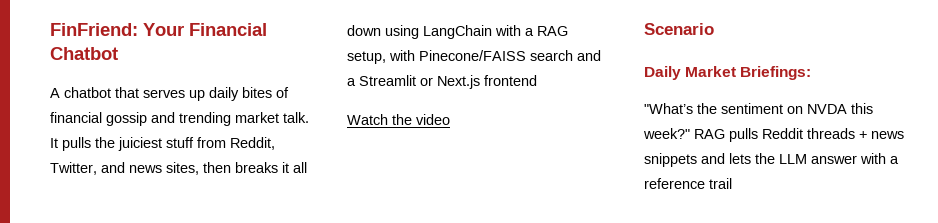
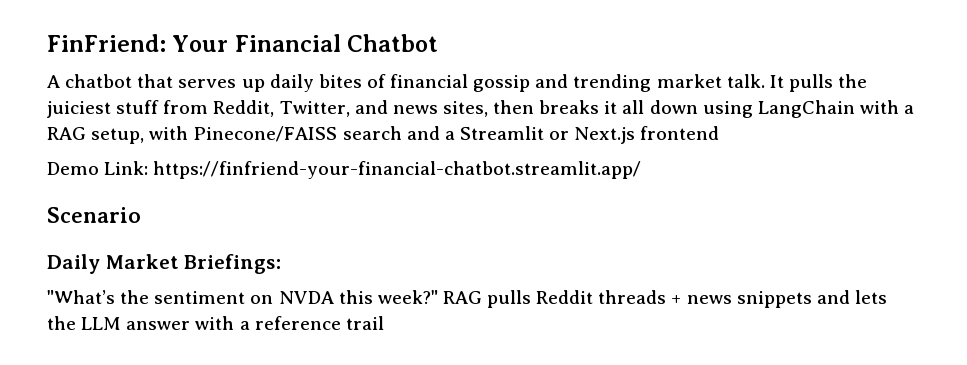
- Watch the video
+ Demo Link: https://finfriend-your-financial-chatbot.streamlit.app/

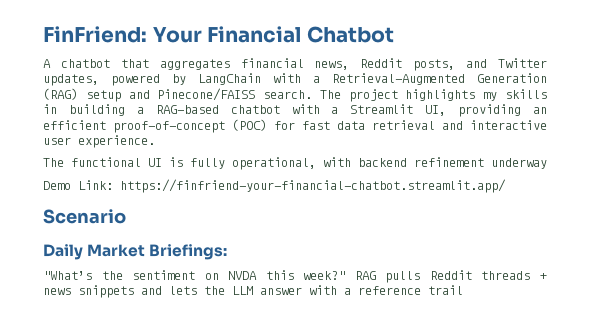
- A chatbot that serves up daily bites of financial gossip and trending market talk. It pulls the juiciest stuff from Reddit, Twitter, and news sites, then breaks it all down using LangChain with a RAG setup, with Pinecone/FAISS search and a Streamlit or Next.js frontend
+ A chatbot that aggregates financial news, Reddit posts, and Twitter updates, powered by LangChain with a Retrieval-Augmented Generation (RAG) setup and Pinecone/FAISS search. The project highlights my skills in building a RAG-based chatbot with a Streamlit UI, providing an efficient proof-of-concept (POC) for fast data retrieval and interactive user experience.
+ The functional UI is fully operational, with backend refinement underway

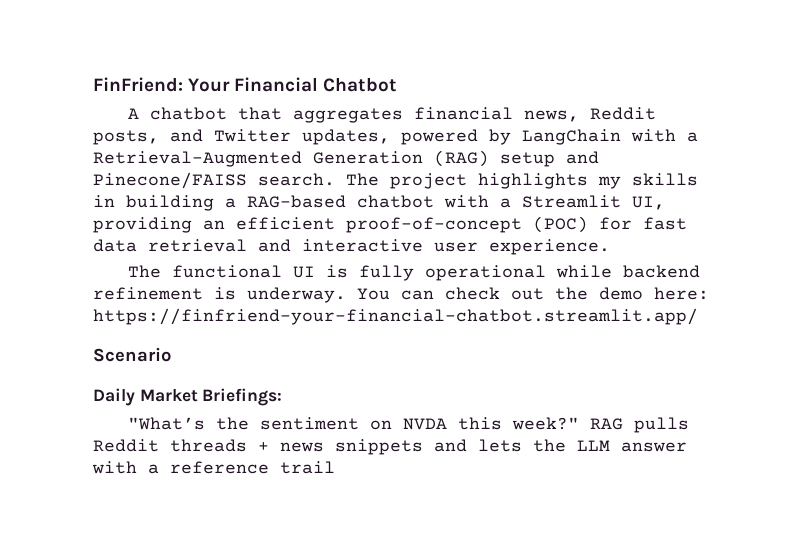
- The functional UI is fully operational, with backend refinement underway
- Demo Link: https://finfriend-your-financial-chatbot.streamlit.app/
+ The functional UI is fully operational while backend refinement is underway. You can check out the demo here: https://finfriend-your-financial-chatbot.streamlit.app/

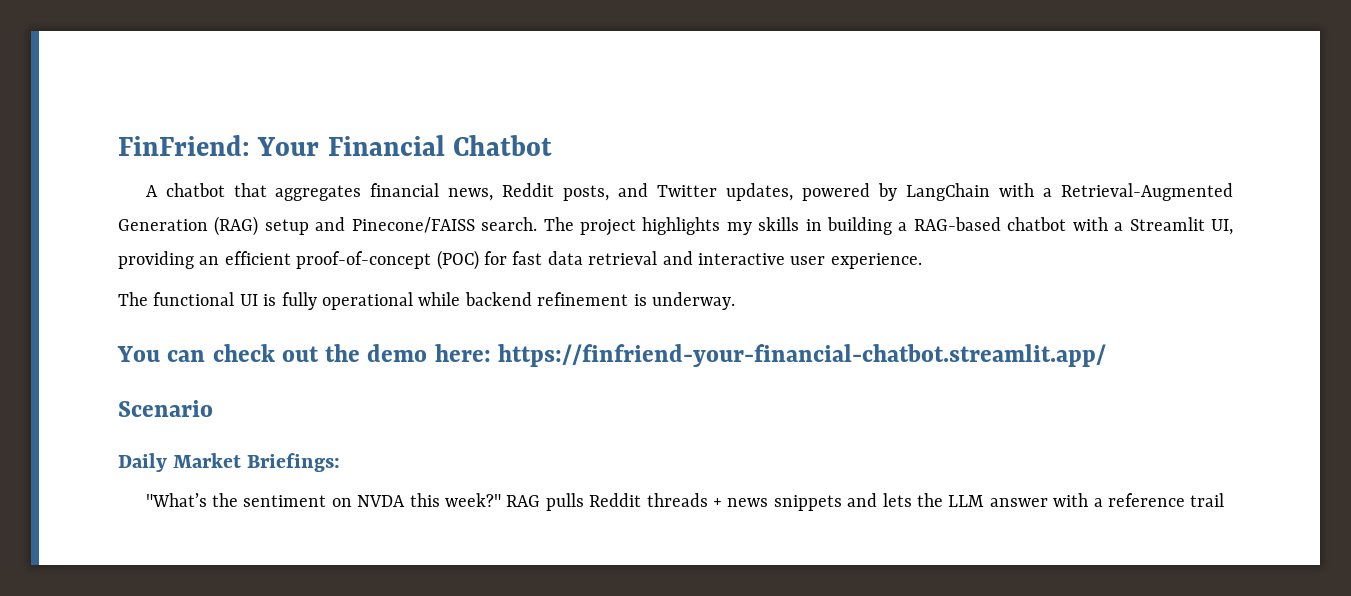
- The functional UI is fully operational while backend refinement is underway. You can check out the demo here: https://finfriend-your-financial-chatbot.streamlit.app/
+ The functional UI is fully operational while backend refinement is underway.
+ You can check out the demo here: https://finfriend-your-financial-chatbot.streamlit.app/

